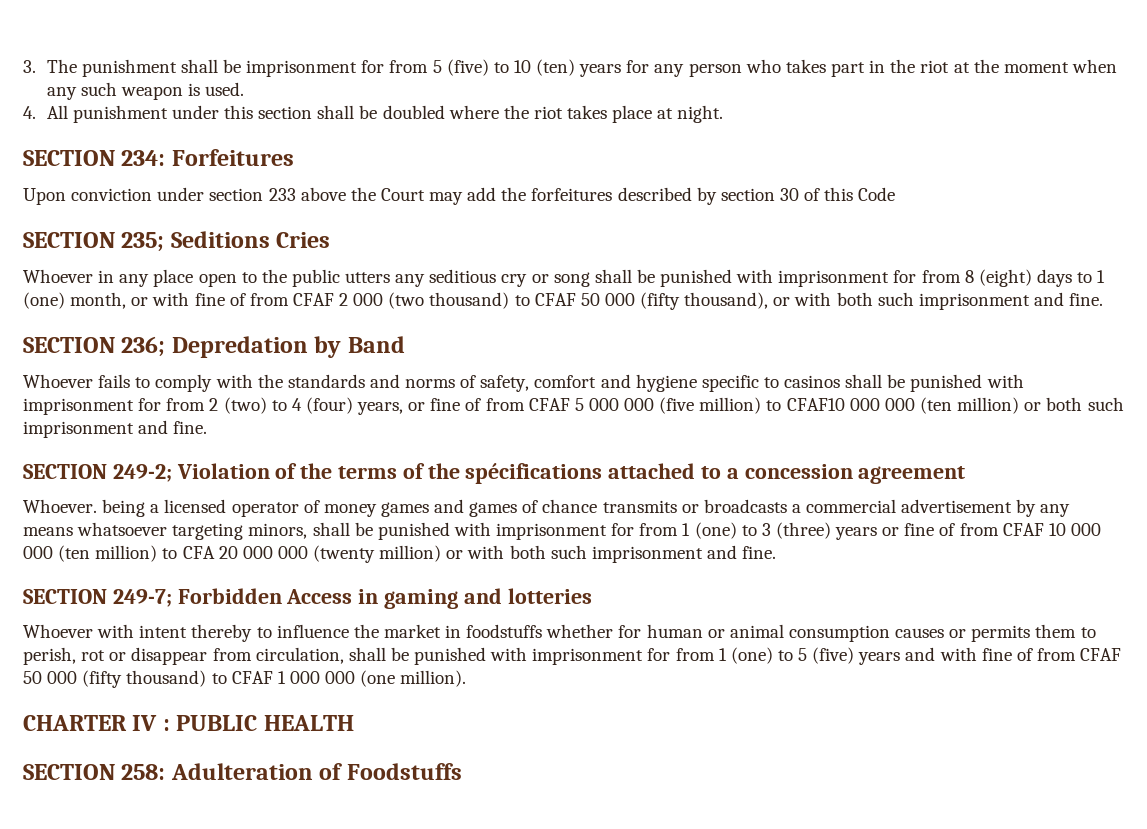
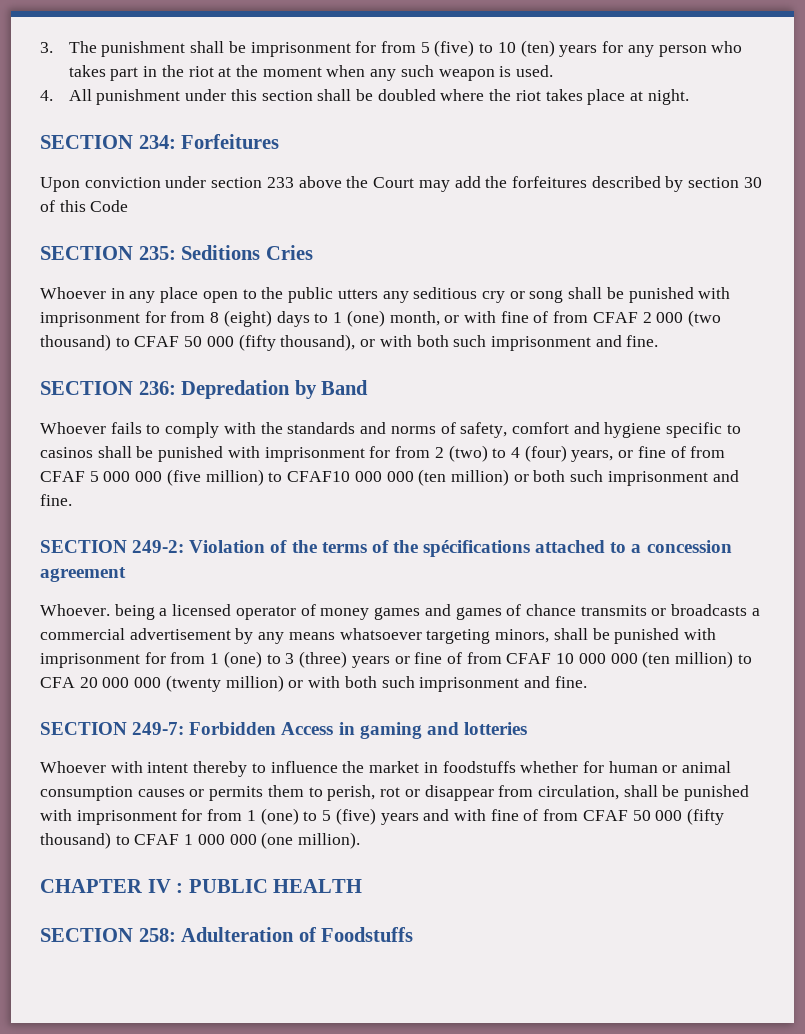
- SECTION 235; Seditions Cries
+ SECTION 235: Seditions Cries
- SECTION 236; Depredation by Band
+ SECTION 236: Depredation by Band
- SECTION 249-2; Violation of the terms of the spécifications attached to a concession agreement
+ SECTION 249-2: Violation of the terms of the spécifications attached to a concession agreement
- SECTION 249-7; Forbidden Access in gaming and lotteries
+ SECTION 249-7: Forbidden Access in gaming and lotteries
- CHARTER IV : PUBLIC HEALTH
+ CHAPTER IV : PUBLIC HEALTH

